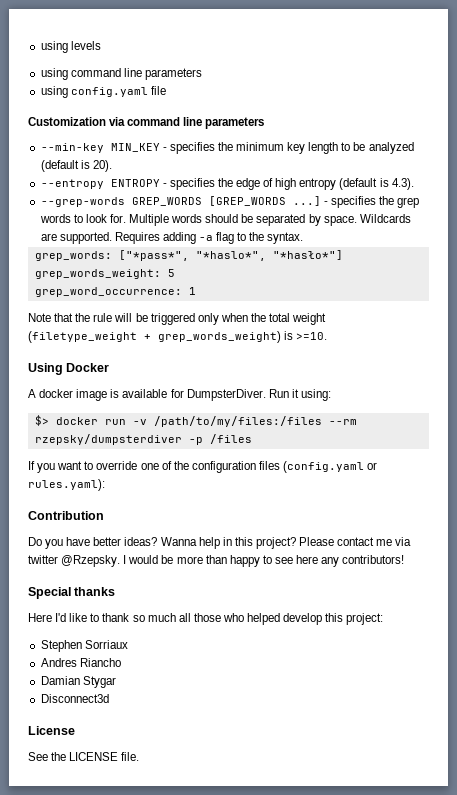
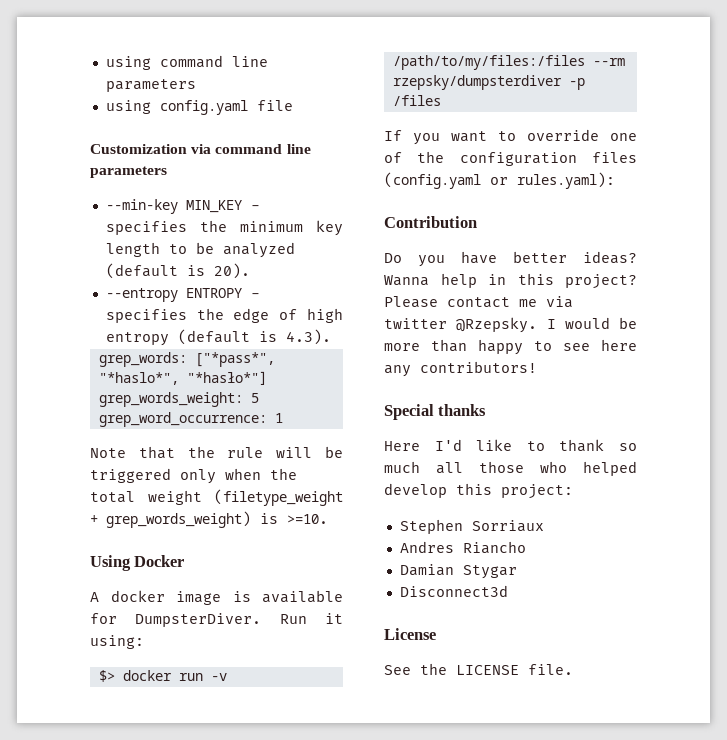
- using levels
- --grep-words GREP_WORDS [GREP_WORDS ...] - specifies the grep words to look for. Multiple words should be separated by space. Wildcards are supported. Requires adding -a flag to the syntax.

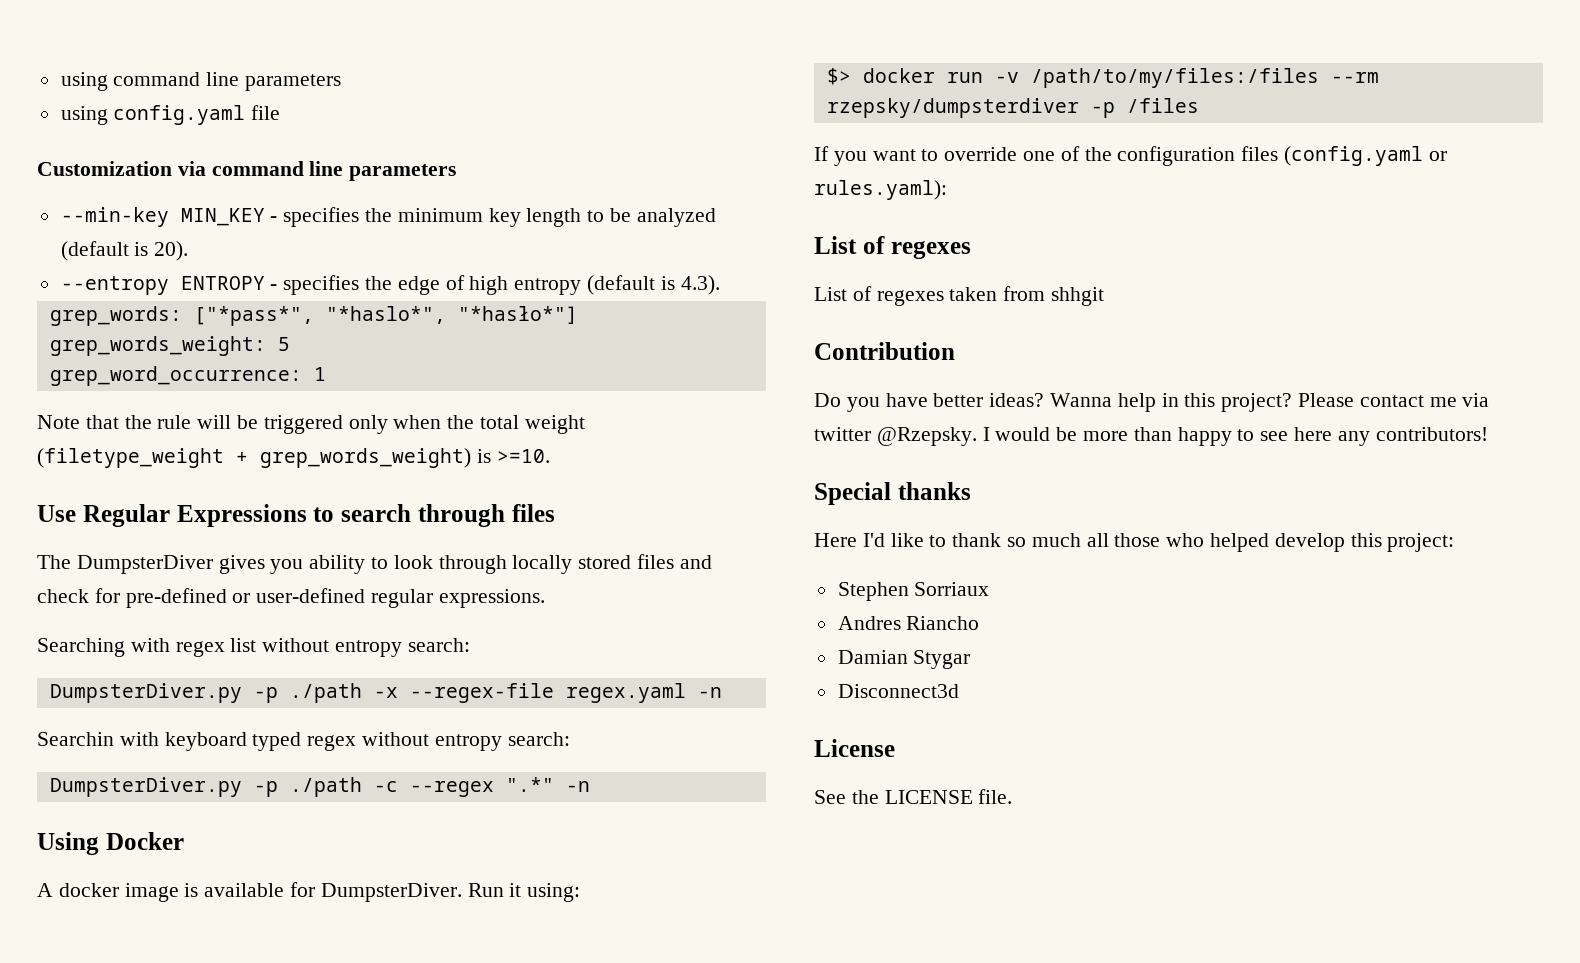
+ Use Regular Expressions to search through files
+ The DumpsterDiver gives you ability to look through locally stored files and check for pre-defined or user-defined regular expressions.
+ Searching with regex list without entropy search:
+ DumpsterDiver.py -p ./path -x --regex-file regex.yaml -n
+ Searchin with keyboard typed regex without entropy search:
+ DumpsterDiver.py -p ./path -c --regex ".*" -n
  If you want to override one of the configuration files (config.yaml or rules.yaml):
+ List of regexes
+ List of regexes taken from shhgit

